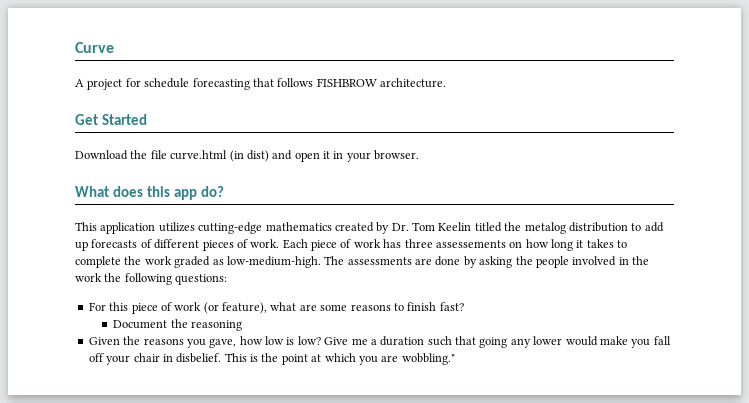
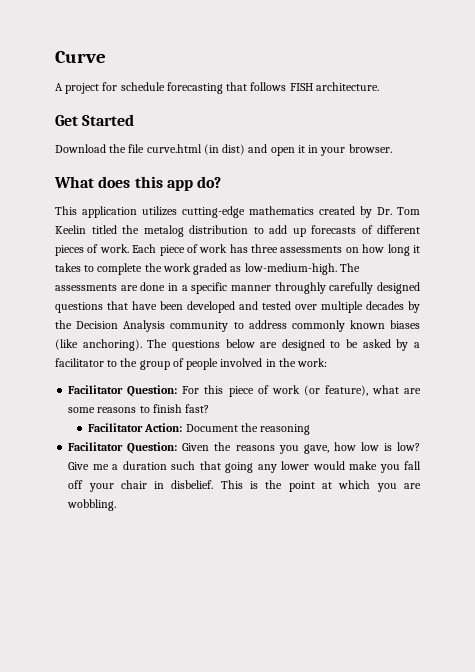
- A project for schedule forecasting that follows FISHBROW architecture.
+ A project for schedule forecasting that follows FISH architecture.
- Each piece of work has three assessements on how long it takes to complete the work graded as low-medium-high.
+ Each piece of work has three assessments on how long it takes to complete the work graded as low-medium-high.
- The assessments are done by asking the people involved in the work the following questions:
- For this piece of work (or feature), what are some reasons to finish fast?
+ The assessments are done in a specific manner throughly carefully designed questions that have been developed and tested over multiple decades by the Decision Analysis community to address commonly known biases (like anchoring). The questions below are designed to be asked by a facilitator to the group of people involved in the work:
+ Facilitator Question: For this piece of work (or feature), what are some reasons to finish fast?
- Document the reasoning
+ Facilitator Action: Document the reasoning
- Given the reasons you gave, how low is low?
+ Facilitator Question: Given the reasons you gave, how low is low?
- This is the point at which you are wobbling."
+ This is the point at which you are wobbling.

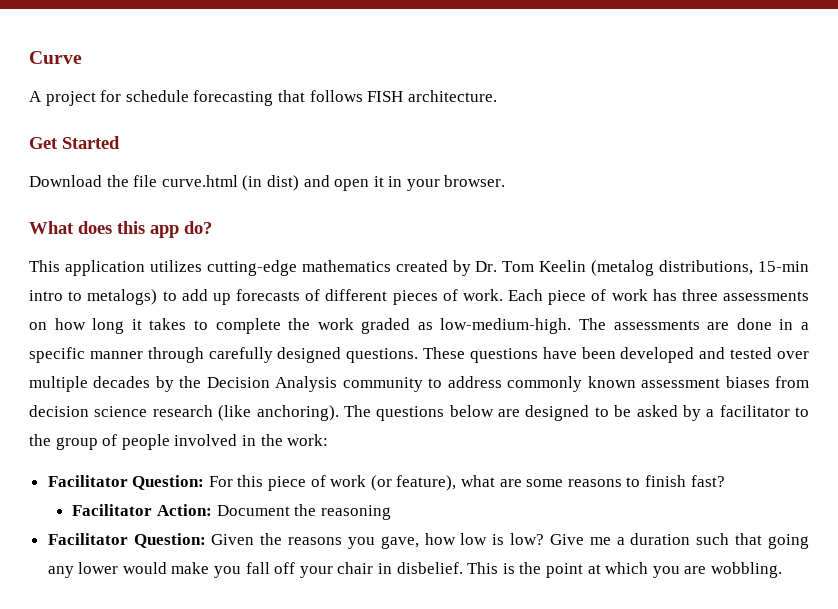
- This application utilizes cutting-edge mathematics created by Dr. Tom Keelin titled the metalog distribution to add up forecasts of different pieces of work.
+ This application utilizes cutting-edge mathematics created by Dr. Tom Keelin (metalog distributions, 15-min intro to metalogs) to add up forecasts of different pieces of work.
- The assessments are done in a specific manner throughly carefully designed questions that have been developed and tested over multiple decades by the Decision Analysis community to address commonly known biases (like anchoring).
+ The assessments are done in a specific manner through carefully designed questions. These questions have been developed and tested over multiple decades by the Decision Analysis community to address commonly known assessment biases from decision science research (like anchoring).

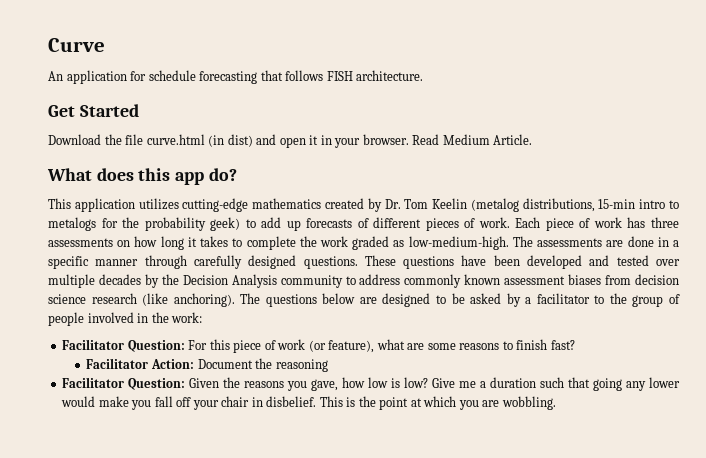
- A project for schedule forecasting that follows FISH architecture.
+ An application for schedule forecasting that follows FISH architecture.
+ Read Medium Article.
- This application utilizes cutting-edge mathematics created by Dr. Tom Keelin (metalog distributions, 15-min intro to metalogs) to add up forecasts of different pieces of work.
+ This application utilizes cutting-edge mathematics created by Dr. Tom Keelin (metalog distributions, 15-min intro to metalogs for the probability geek) to add up forecasts of different pieces of work.

